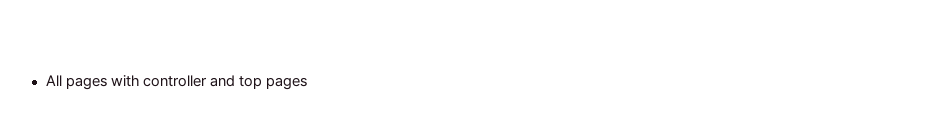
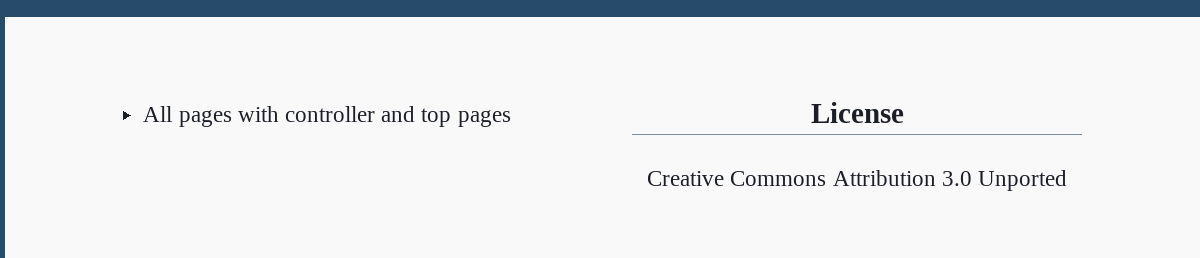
+ License
+ Creative Commons Attribution 3.0 Unported

